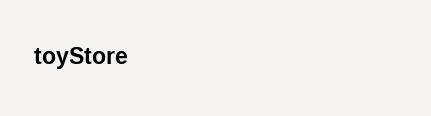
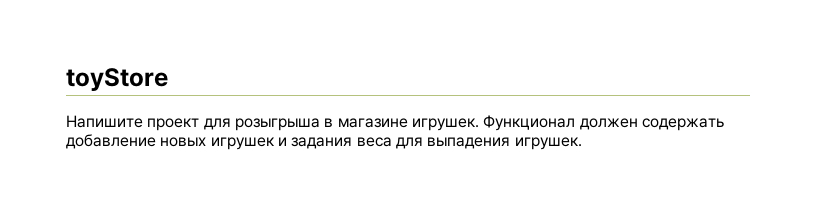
+ Напишите проект для розыгрыша в магазине игрушек. Функционал должен содержать добавление новых игрушек и задания веса для выпадения игрушек.

